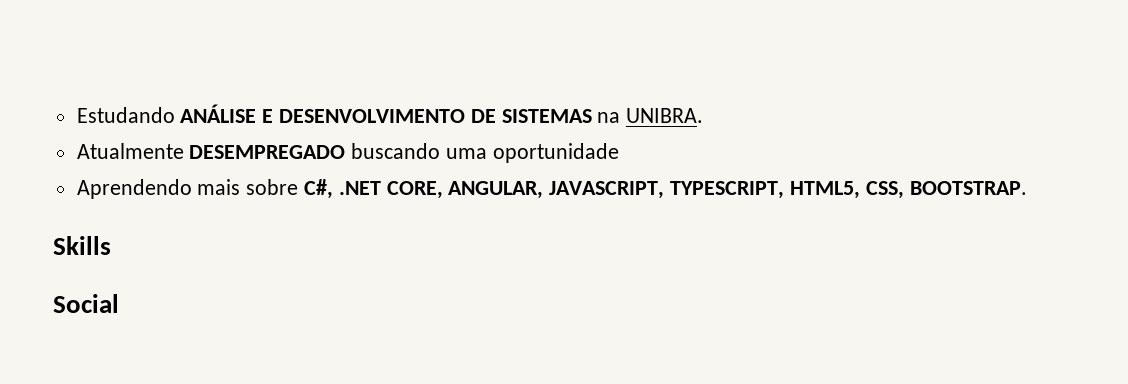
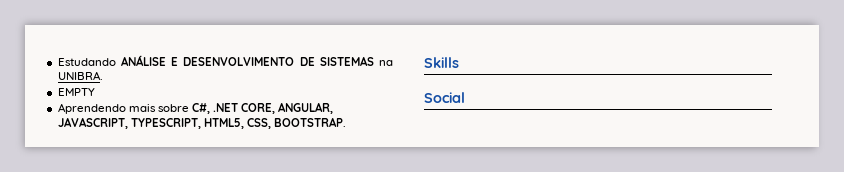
- Atualmente DESEMPREGADO buscando uma oportunidade
+ EMPTY

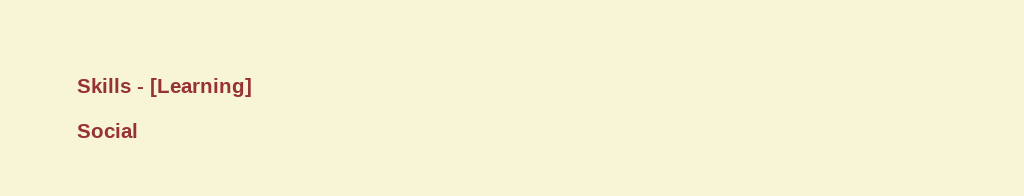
- Estudando ANÁLISE E DESENVOLVIMENTO DE SISTEMAS na UNIBRA.
- EMPTY
- Aprendendo mais sobre C#, .NET CORE, ANGULAR, JAVASCRIPT, TYPESCRIPT, HTML5, CSS, BOOTSTRAP.
- Skills
+ Skills - [Learning]

